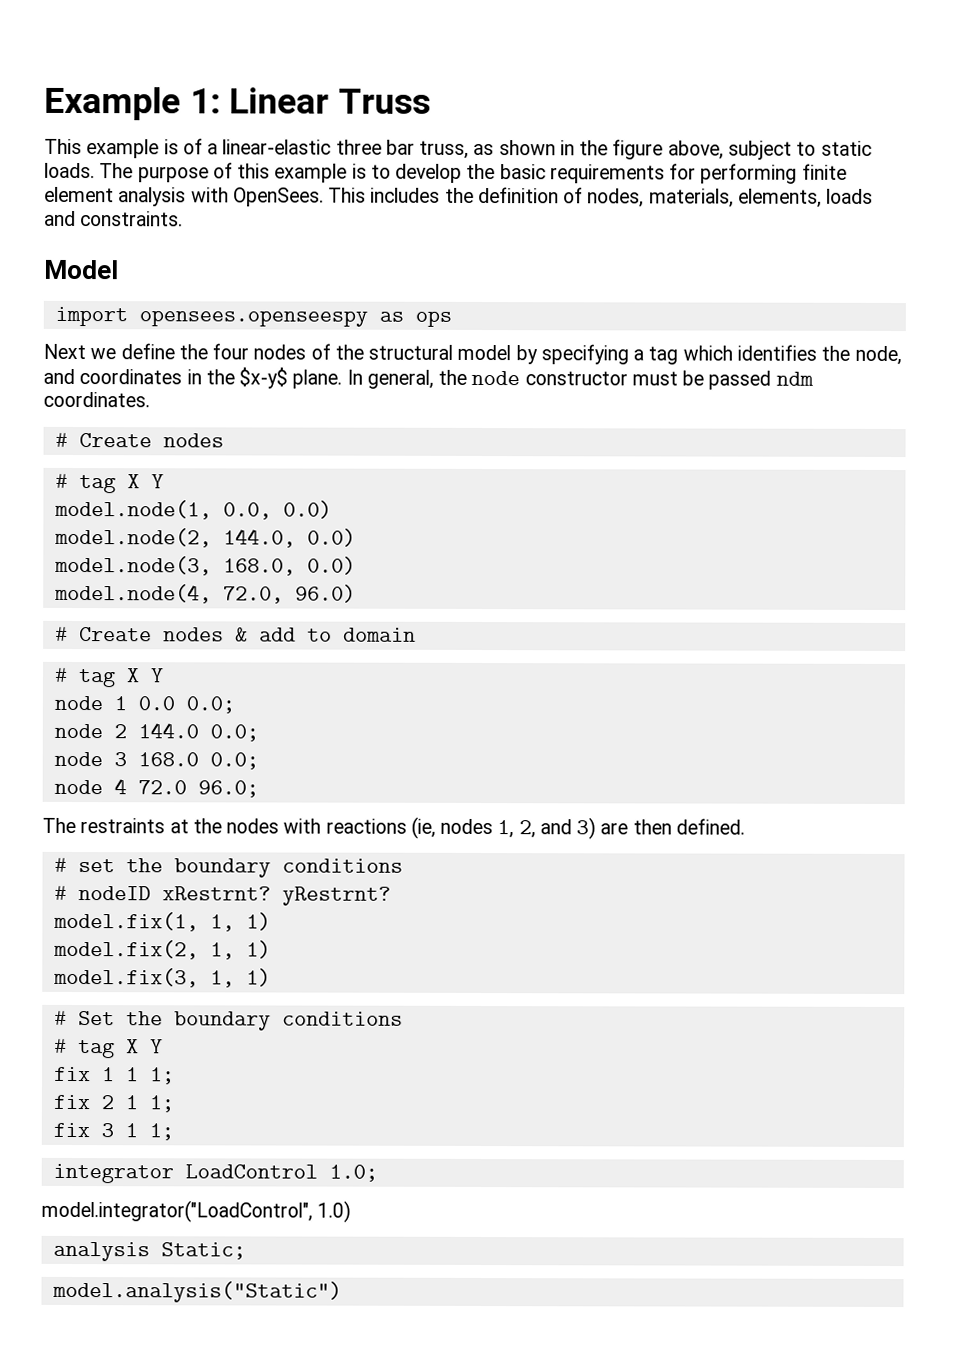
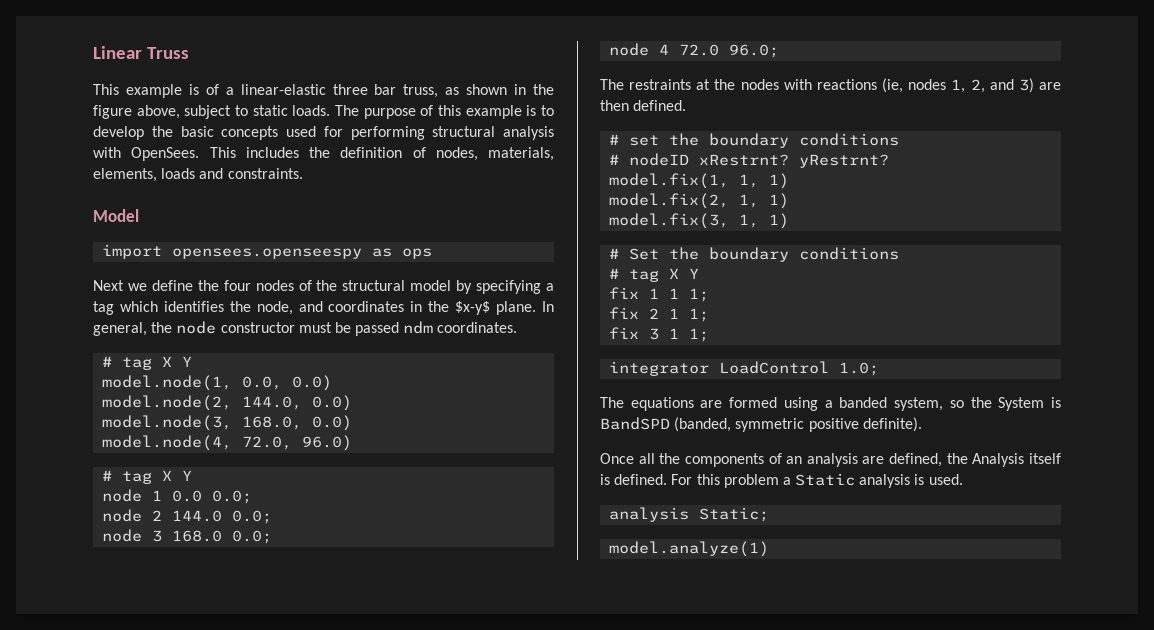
- Example 1: Linear Truss
+ Linear Truss
- The purpose of this example is to develop the basic requirements for performing finite element analysis with OpenSees.
+ The purpose of this example is to develop the basic concepts used for performing structural analysis with OpenSees.
  In general, the node constructor must be passed ndm coordinates.
- # Create nodes
- # Create nodes & add to domain
- model.integrator("LoadControl", 1.0)
+ The equations are formed using a banded system, so the System is BandSPD (banded, symmetric positive definite).
+ Once all the components of an analysis are defined, the Analysis itself is defined. For this problem a Static analysis is used.
- model.analysis("Static")
+ model.analyze(1)

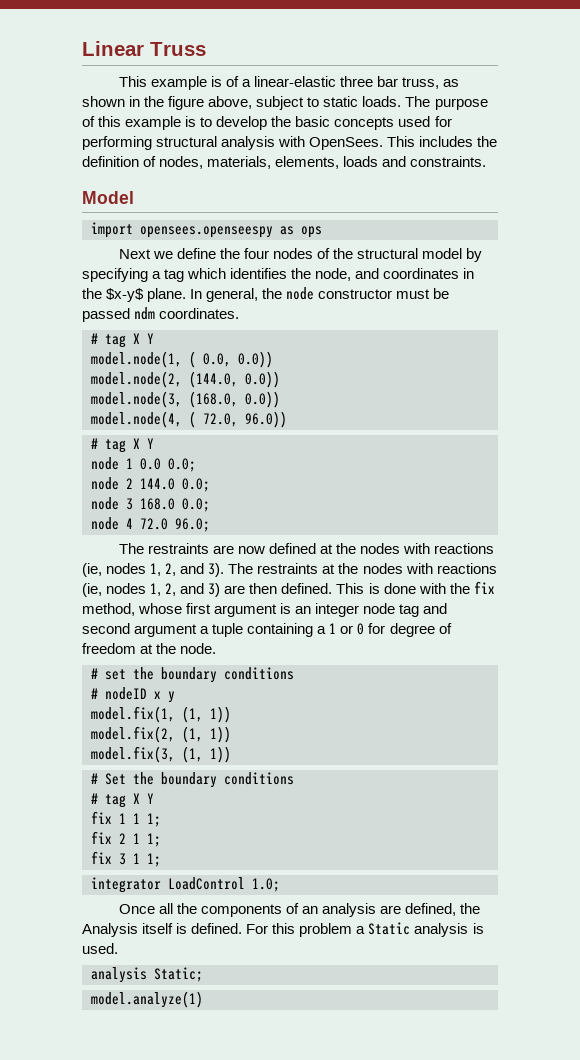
- model.node(1, 0.0, 0.0)
+ model.node(1, ( 0.0, 0.0))
- model.node(2, 144.0, 0.0)
+ model.node(2, (144.0, 0.0))
- model.node(3, 168.0, 0.0)
+ model.node(3, (168.0, 0.0))
- model.node(4, 72.0, 96.0)
+ model.node(4, ( 72.0, 96.0))
- The restraints at the nodes with reactions (ie, nodes 1, 2, and 3) are then defined.
+ The restraints are now defined at the nodes with reactions (ie, nodes 1, 2, and 3). The restraints at the nodes with reactions (ie, nodes 1, 2, and 3) are then defined. This is done with the fix method, whose first argument is an integer node tag and second argument a tuple containing a 1 or 0 for degree of freedom at the node.
- # nodeID xRestrnt? yRestrnt?
+ # nodeID x y
- model.fix(1, 1, 1)
+ model.fix(1, (1, 1))
- model.fix(2, 1, 1)
+ model.fix(2, (1, 1))
- model.fix(3, 1, 1)
+ model.fix(3, (1, 1))
- The equations are formed using a banded system, so the System is BandSPD (banded, symmetric positive definite).

